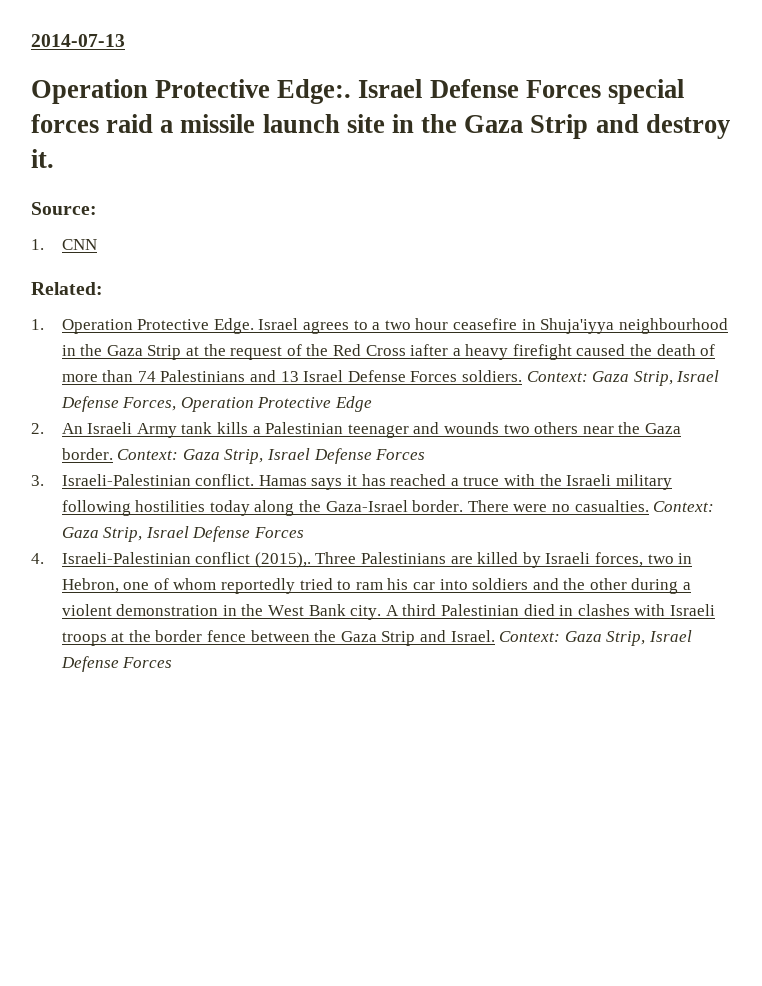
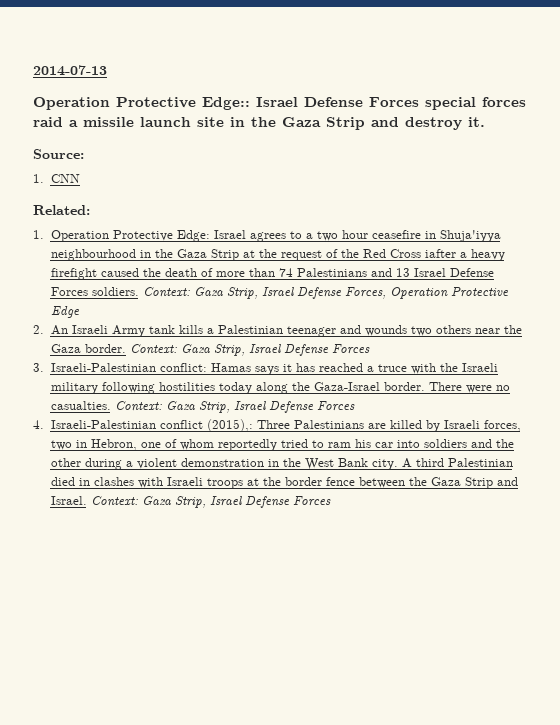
- Operation Protective Edge:. Israel Defense Forces special forces raid a missile launch site in the Gaza Strip and destroy it.
+ Operation Protective Edge:: Israel Defense Forces special forces raid a missile launch site in the Gaza Strip and destroy it.
- 1. Operation Protective Edge. Israel agrees to a two hour ceasefire in Shuja'iyya neighbourhood in the Gaza Strip at the request of the Red Cross iafter a heavy firefight caused the death of more than 74 Palestinians and 13 Israel Defense Forces soldiers.
+ 1. Operation Protective Edge: Israel agrees to a two hour ceasefire in Shuja'iyya neighbourhood in the Gaza Strip at the request of the Red Cross iafter a heavy firefight caused the death of more than 74 Palestinians and 13 Israel Defense Forces soldiers.
- 3. Israeli-Palestinian conflict. Hamas says it has reached a truce with the Israeli military following hostilities today along the Gaza-Israel border.
+ 3. Israeli-Palestinian conflict: Hamas says it has reached a truce with the Israeli military following hostilities today along the Gaza-Israel border.
- 4. Israeli-Palestinian conflict (2015),. Three Palestinians are killed by Israeli forces, two in Hebron, one of whom reportedly tried to ram his car into soldiers and the other during a violent demonstration in the West Bank city.
+ 4. Israeli-Palestinian conflict (2015),: Three Palestinians are killed by Israeli forces, two in Hebron, one of whom reportedly tried to ram his car into soldiers and the other during a violent demonstration in the West Bank city.

